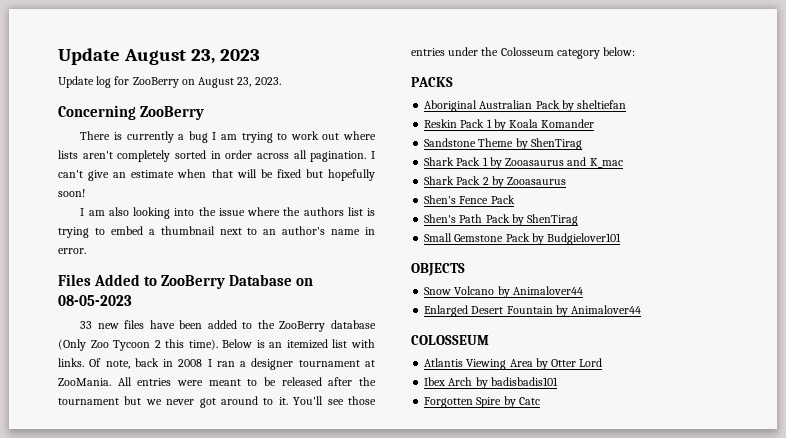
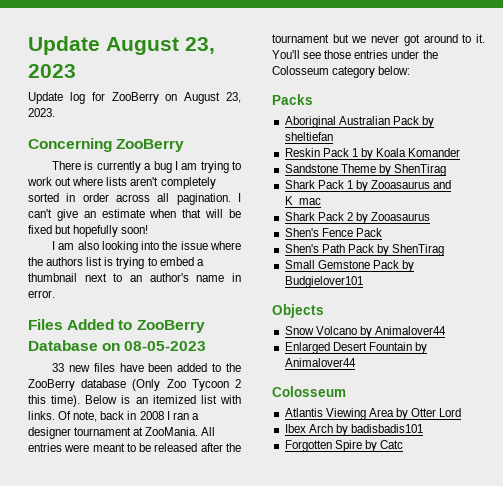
- PACKS
+ Packs
- OBJECTS
+ Objects
  Enlarged Desert Fountain by Animalover44
- COLOSSEUM
+ Colosseum

